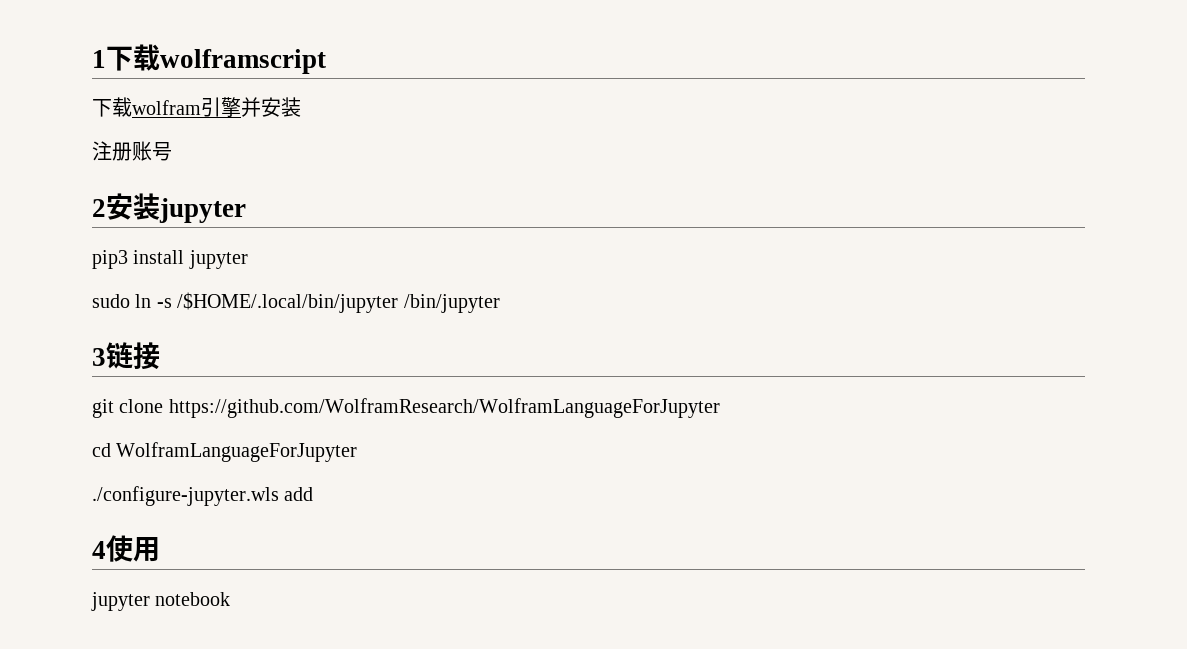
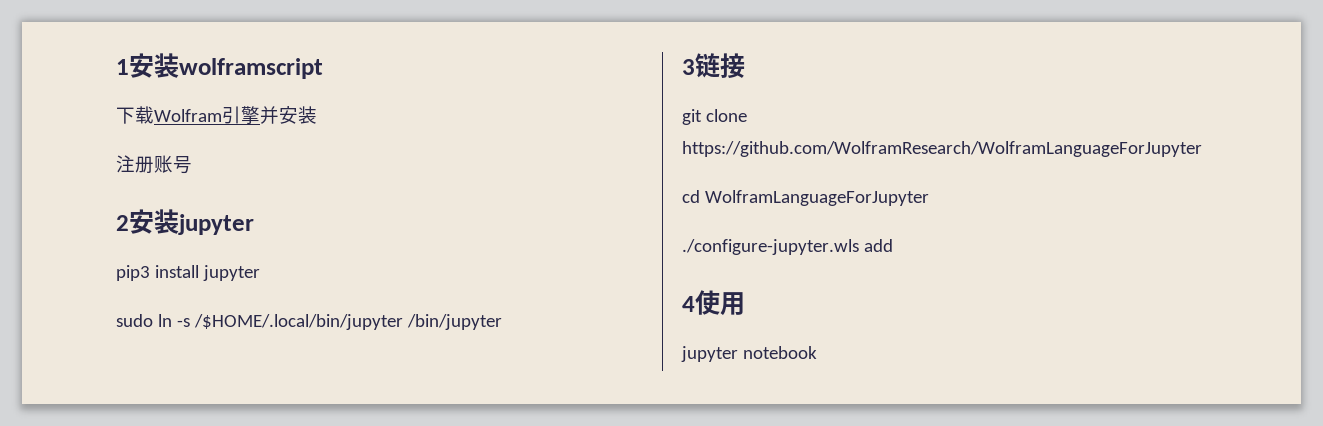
- 1下载wolframscript
+ 1安装wolframscript
- 下载wolfram引擎并安装
+ 下载Wolfram引擎并安装

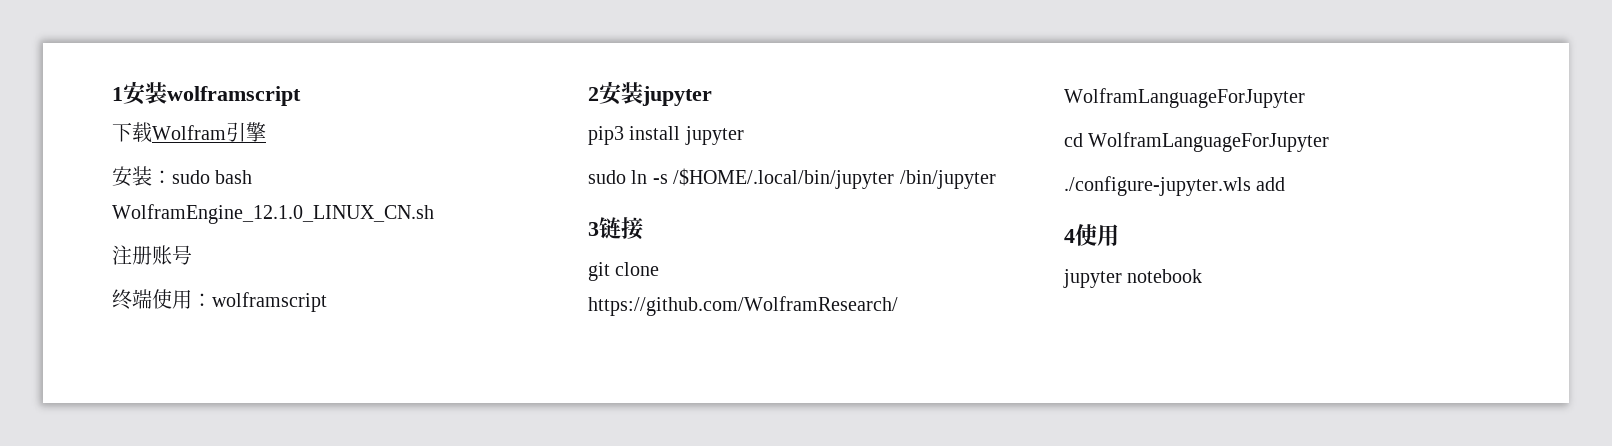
- 下载Wolfram引擎并安装
+ 下载Wolfram引擎
+ 安装：sudo bash WolframEngine_12.1.0_LINUX_CN.sh
+ 终端使用：wolframscript

